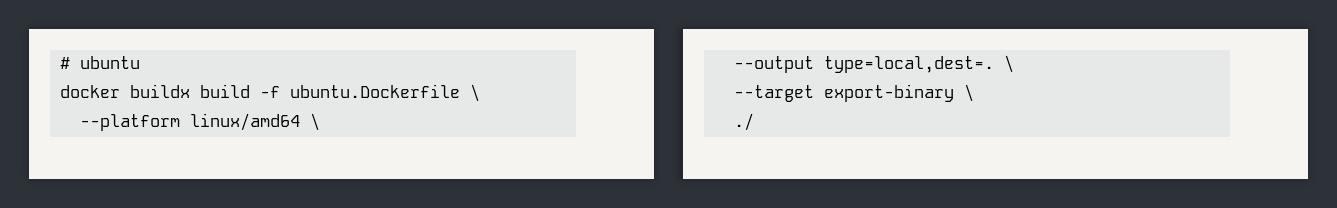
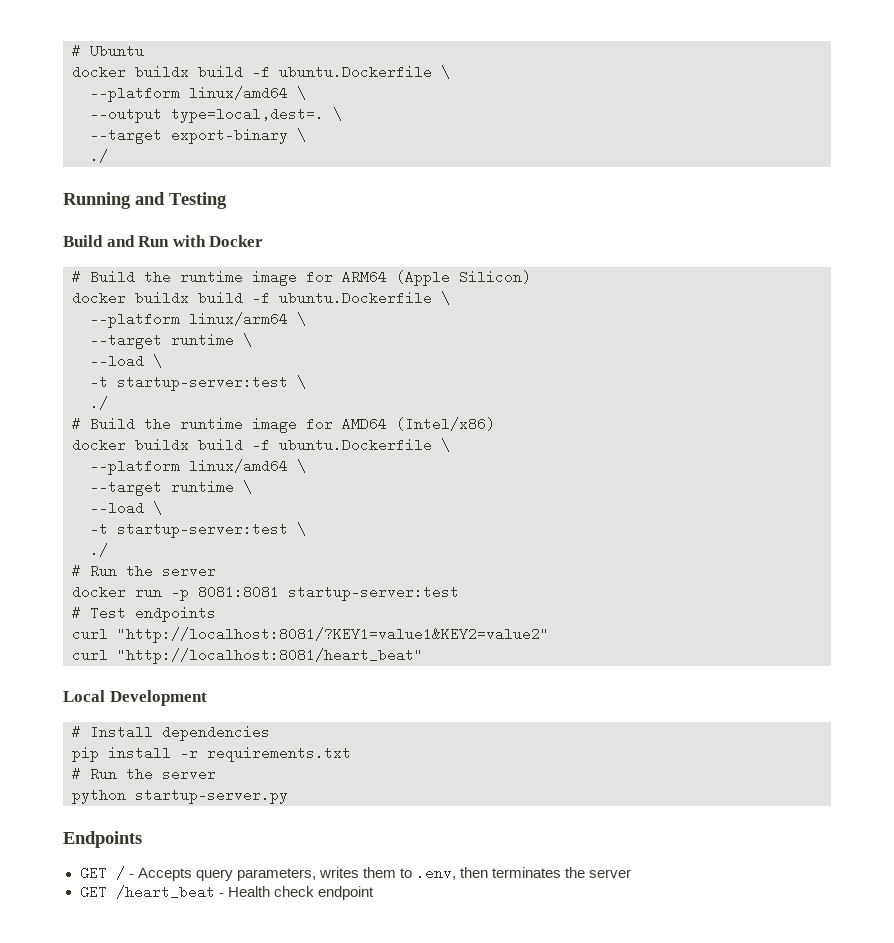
- # ubuntu
+ # Ubuntu
+ Running and Testing
+ Build and Run with Docker
+ # Build the runtime image for ARM64 (Apple Silicon)
+ docker buildx build -f ubuntu.Dockerfile \
+ --platform linux/arm64 \
+ --target runtime \
+ --load \
+ -t startup-server:test \
+ ./
+ # Build the runtime image for AMD64 (Intel/x86)
+ docker buildx build -f ubuntu.Dockerfile \
+ --platform linux/amd64 \
+ --target runtime \
+ --load \
+ -t startup-server:test \
+ ./
+ # Run the server
+ docker run -p 8081:8081 startup-server:test
+ # Test endpoints
+ curl "http://localhost:8081/?KEY1=value1&KEY2=value2"
+ curl "http://localhost:8081/heart_beat"
+ Local Development
+ # Install dependencies
+ pip install -r requirements.txt
+ # Run the server
+ python startup-server.py
+ Endpoints
+ GET / - Accepts query parameters, writes them to .env, then terminates the server
+ GET /heart_beat - Health check endpoint

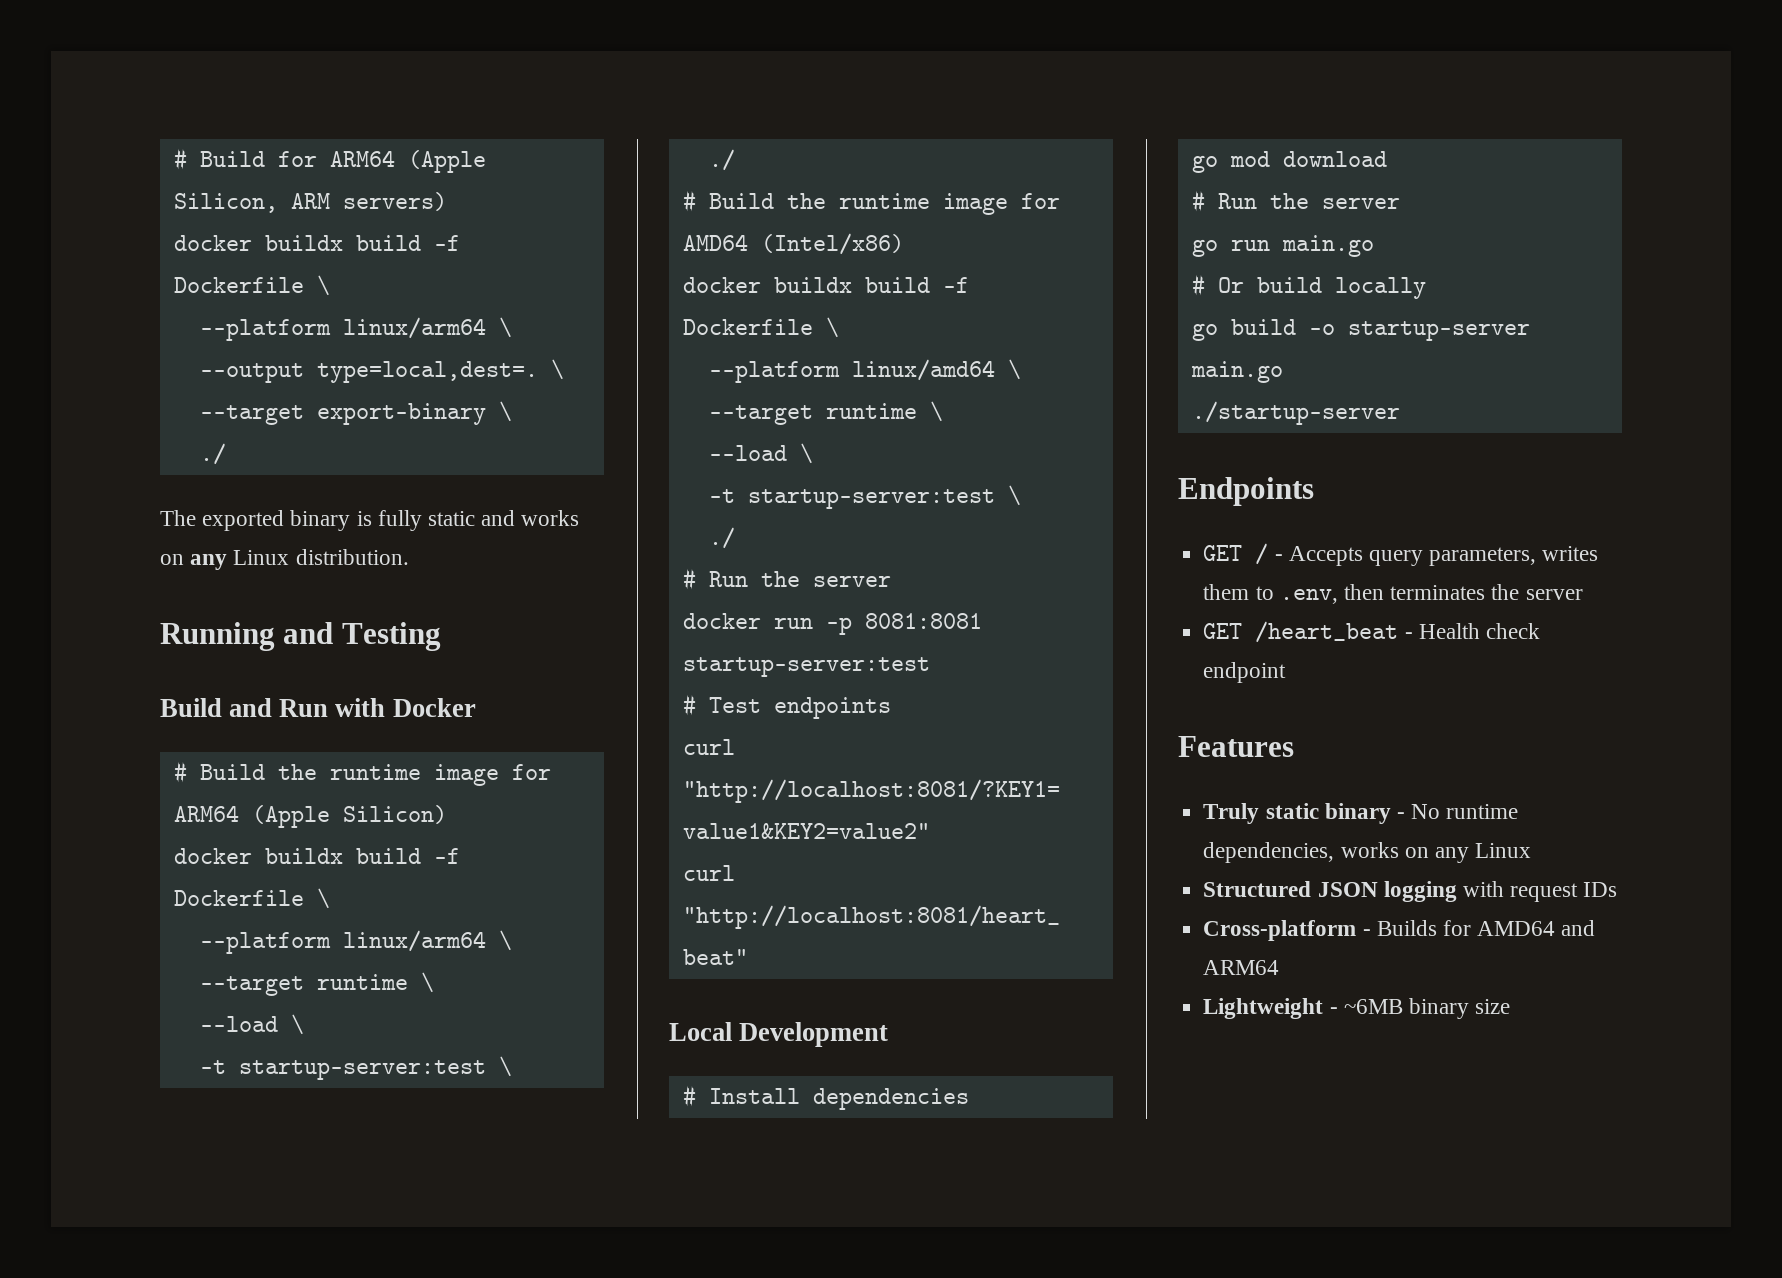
- # Ubuntu
- docker buildx build -f ubuntu.Dockerfile \
- --platform linux/amd64 \
+ # Build for ARM64 (Apple Silicon, ARM servers)
+ docker buildx build -f Dockerfile \
+ --platform linux/arm64 \
+ The exported binary is fully static and works on any Linux distribution.
  # Build the runtime image for ARM64 (Apple Silicon)
- docker buildx build -f ubuntu.Dockerfile \
+ docker buildx build -f Dockerfile \
  # Build the runtime image for AMD64 (Intel/x86)
- docker buildx build -f ubuntu.Dockerfile \
+ docker buildx build -f Dockerfile \
- pip install -r requirements.txt
+ go mod download
  # Run the server
- python startup-server.py
+ go run main.go
+ # Or build locally
+ go build -o startup-server main.go
+ ./startup-server
+ Features
+ Truly static binary - No runtime dependencies, works on any Linux
+ Structured JSON logging with request IDs
+ Cross-platform - Builds for AMD64 and ARM64
+ Lightweight - ~6MB binary size

